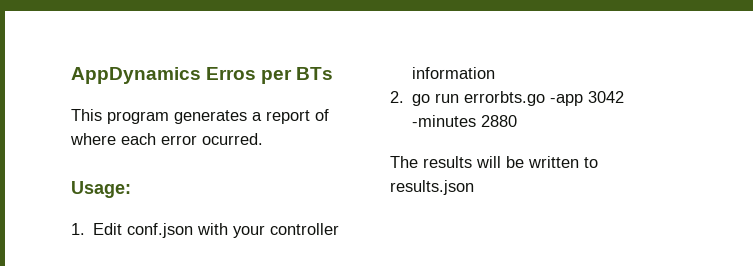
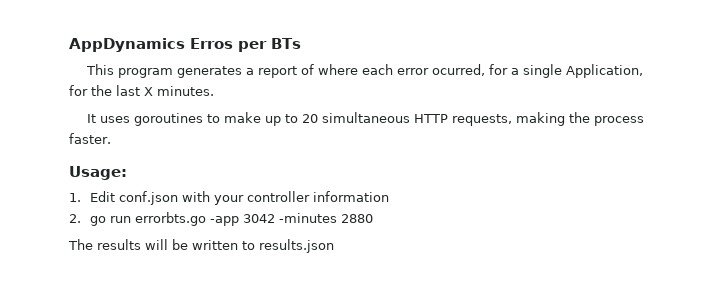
- This program generates a report of where each error ocurred.
+ This program generates a report of where each error ocurred, for a single Application, for the last X minutes.
+ It uses goroutines to make up to 20 simultaneous HTTP requests, making the process faster.

